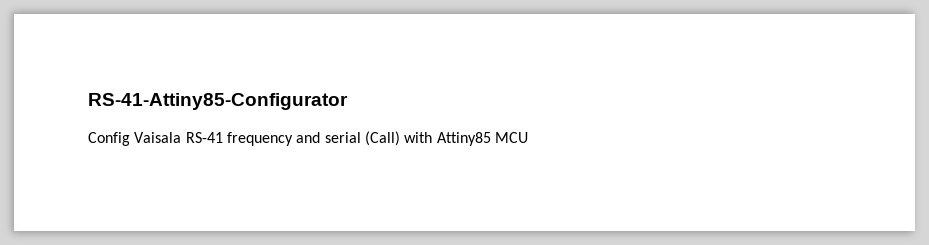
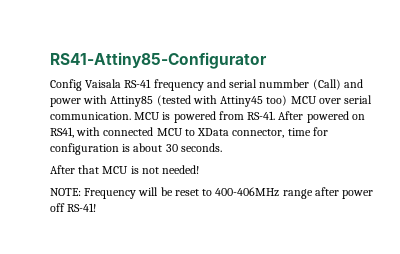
- RS-41-Attiny85-Configurator
+ RS41-Attiny85-Configurator
- Config Vaisala RS-41 frequency and serial (Call) with Attiny85 MCU
+ Config Vaisala RS-41 frequency and serial nummber (Call) and power with Attiny85 (tested with Attiny45 too) MCU over serial communication. MCU is powered from RS-41. After powered on RS41, with connected MCU to XData connector, time for configuration is about 30 seconds.
+ After that MCU is not needed!
+ NOTE: Frequency will be reset to 400-406MHz range after power off RS-41!

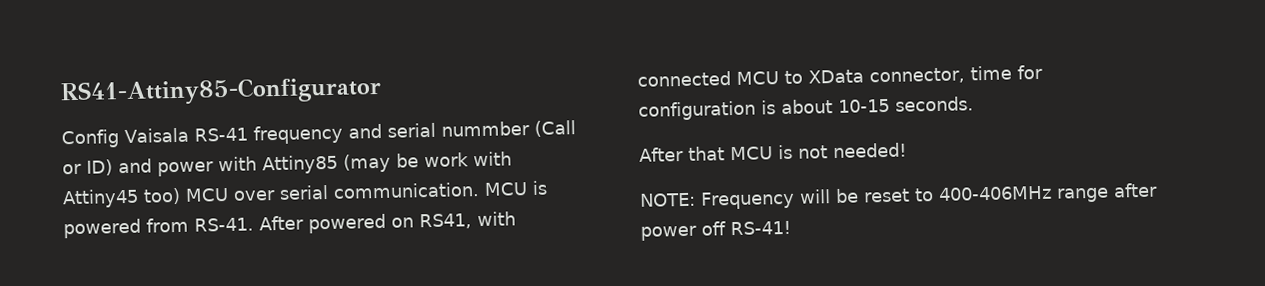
- Config Vaisala RS-41 frequency and serial nummber (Call) and power with Attiny85 (tested with Attiny45 too) MCU over serial communication.
+ Config Vaisala RS-41 frequency and serial nummber (Call or ID) and power with Attiny85 (may be work with Attiny45 too) MCU over serial communication.
- After powered on RS41, with connected MCU to XData connector, time for configuration is about 30 seconds.
+ After powered on RS41, with connected MCU to XData connector, time for configuration is about 10-15 seconds.

